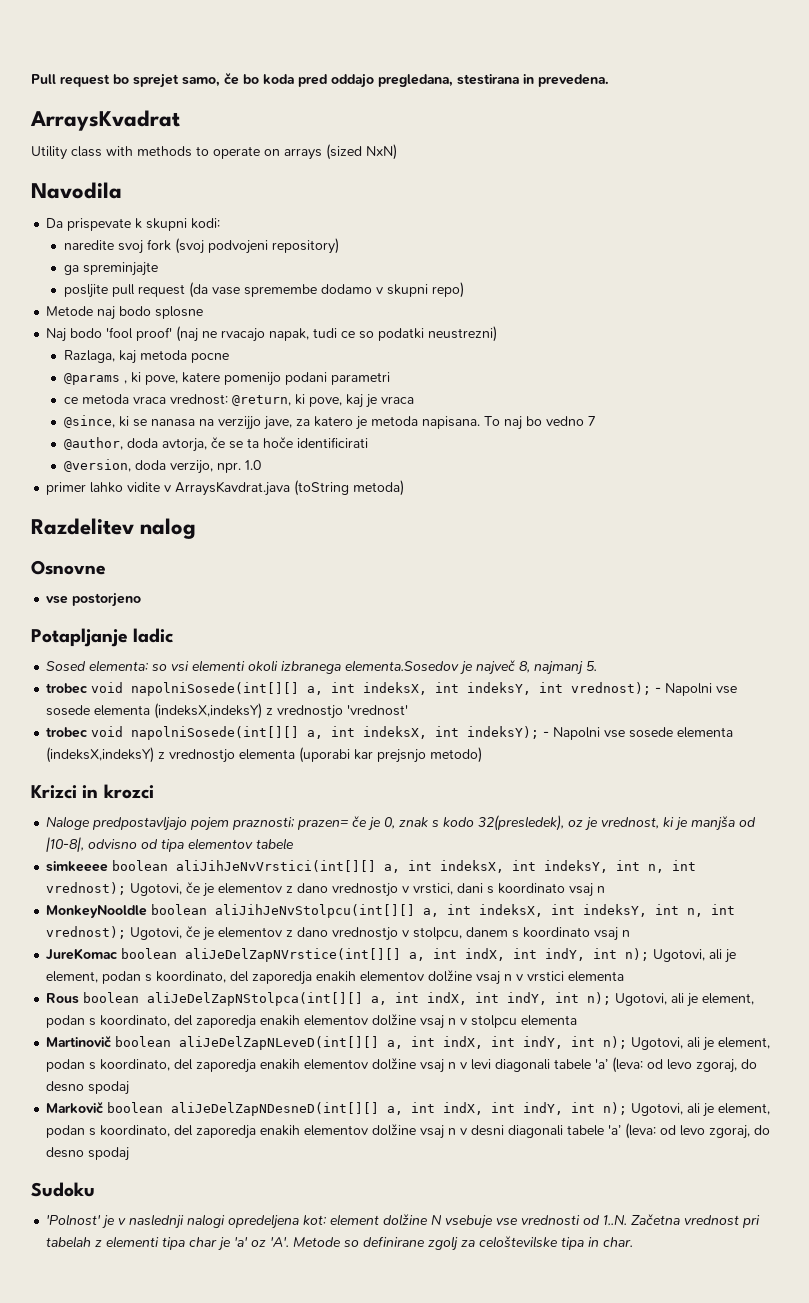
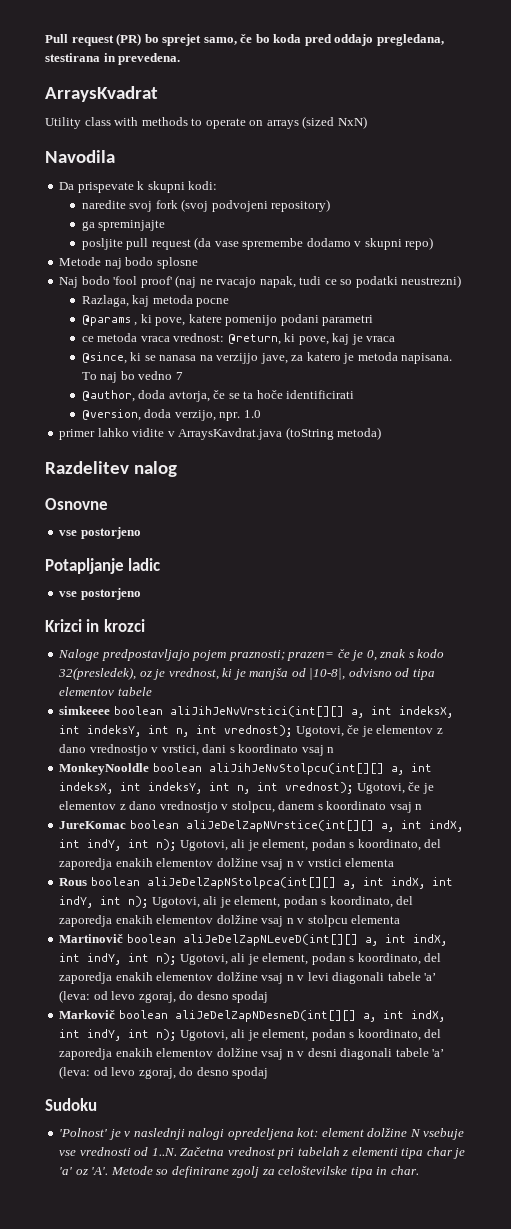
- Pull request bo sprejet samo, če bo koda pred oddajo pregledana, stestirana in prevedena.
+ Pull request (PR) bo sprejet samo, če bo koda pred oddajo pregledana, stestirana in prevedena.
  Potapljanje ladic
- Sosed elementa: so vsi elementi okoli izbranega elementa.Sosedov je največ 8, najmanj 5.
- trobec void napolniSosede(int[][] a, int indeksX, int indeksY, int vrednost); - Napolni vse sosede elementa (indeksX,indeksY) z vrednostjo 'vrednost'
- trobec void napolniSosede(int[][] a, int indeksX, int indeksY); - Napolni vse sosede elementa (indeksX,indeksY) z vrednostjo elementa (uporabi kar prejsnjo metodo)
+ vse postorjeno

